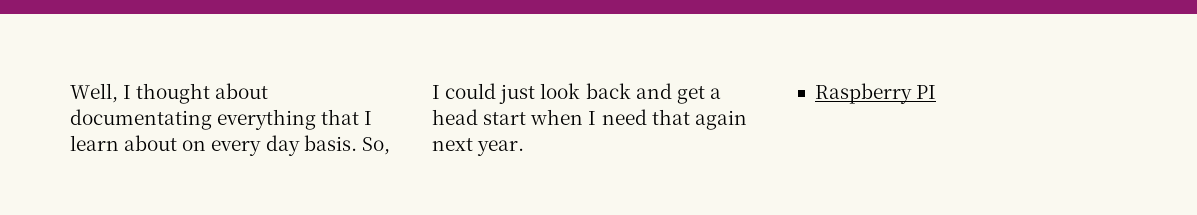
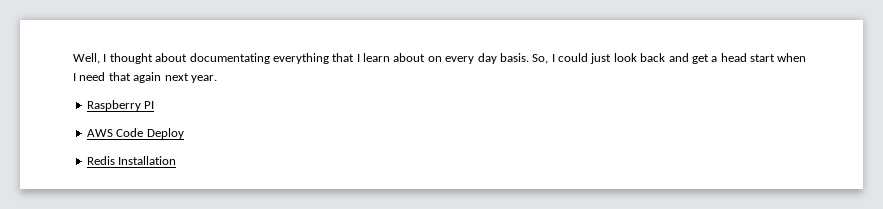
+ AWS Code Deploy
+ Redis Installation

